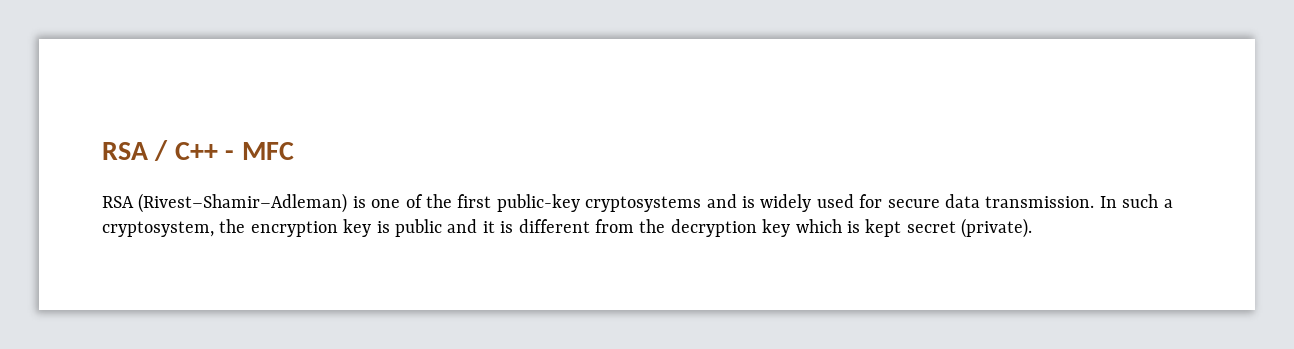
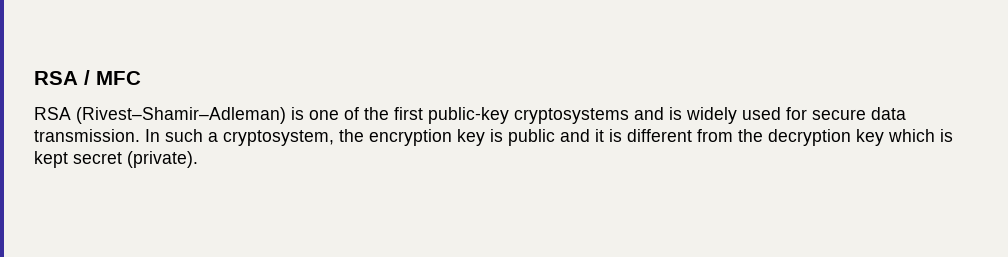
- RSA / C++ - MFC
+ RSA / MFC

